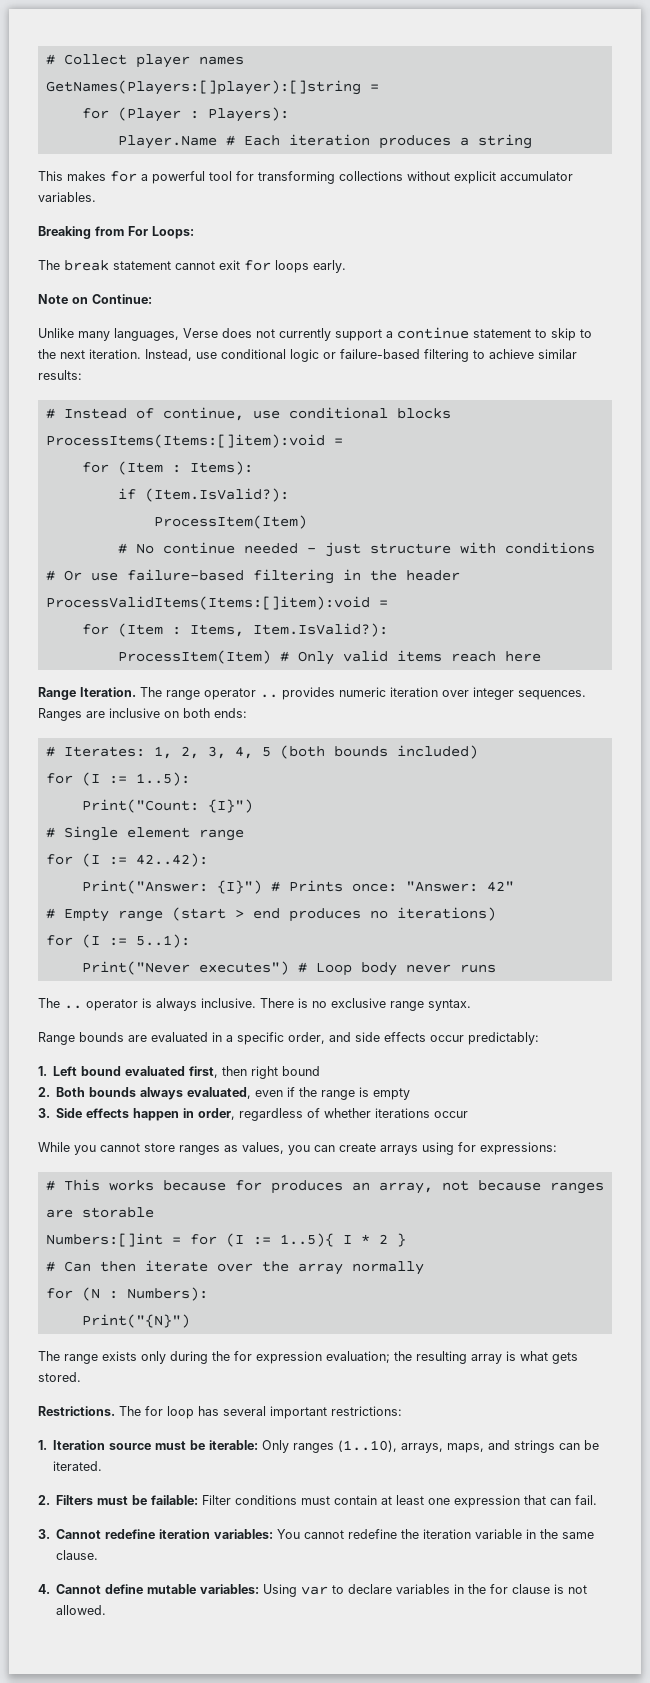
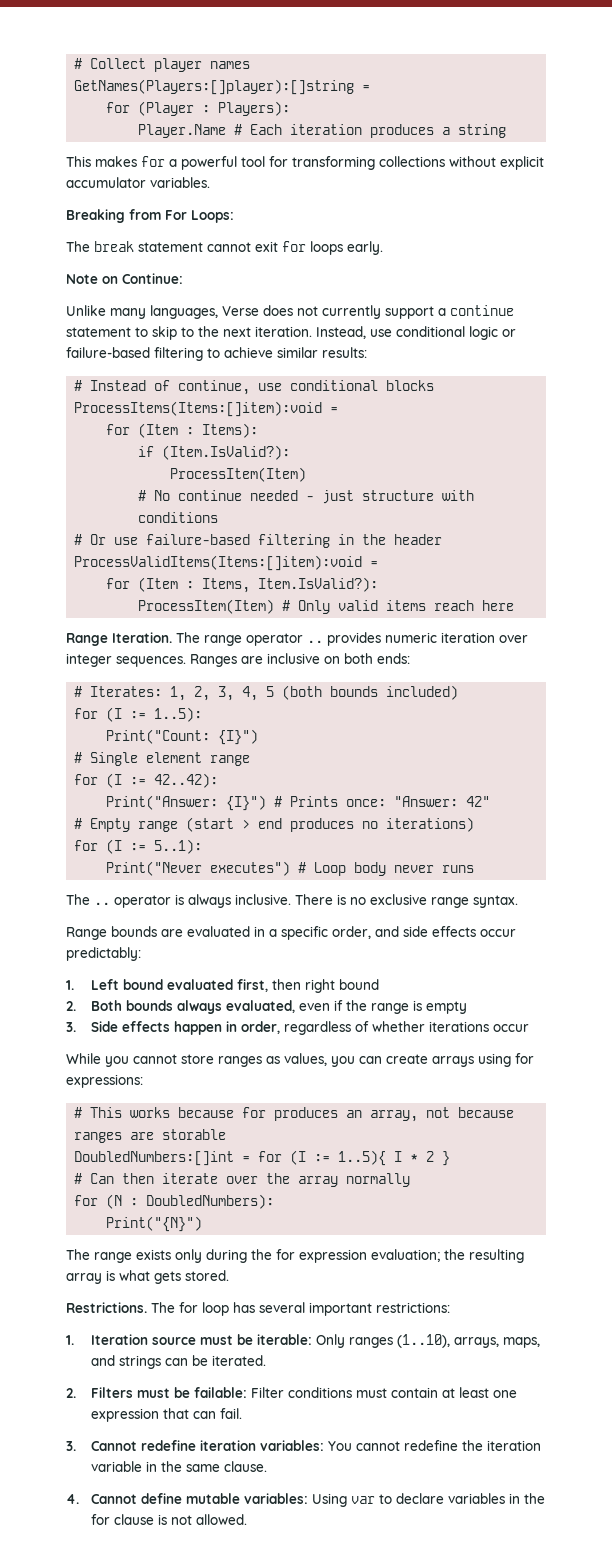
- Numbers:[]int = for (I := 1..5){ I * 2 }
+ DoubledNumbers:[]int = for (I := 1..5){ I * 2 }
- for (N : Numbers):
+ for (N : DoubledNumbers):

